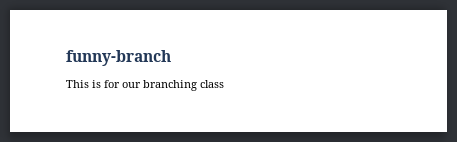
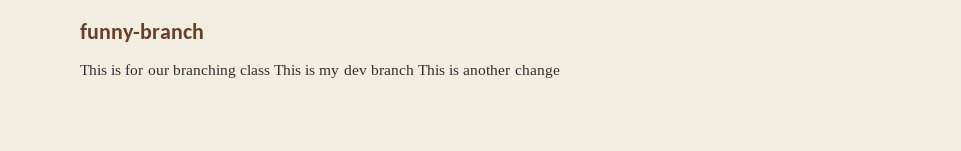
- This is for our branching class
+ This is for our branching class This is my dev branch This is another change

